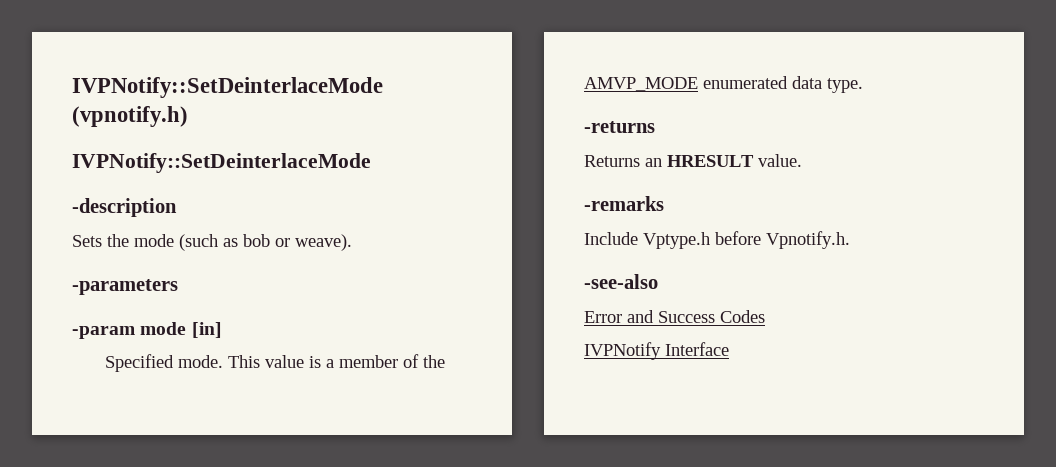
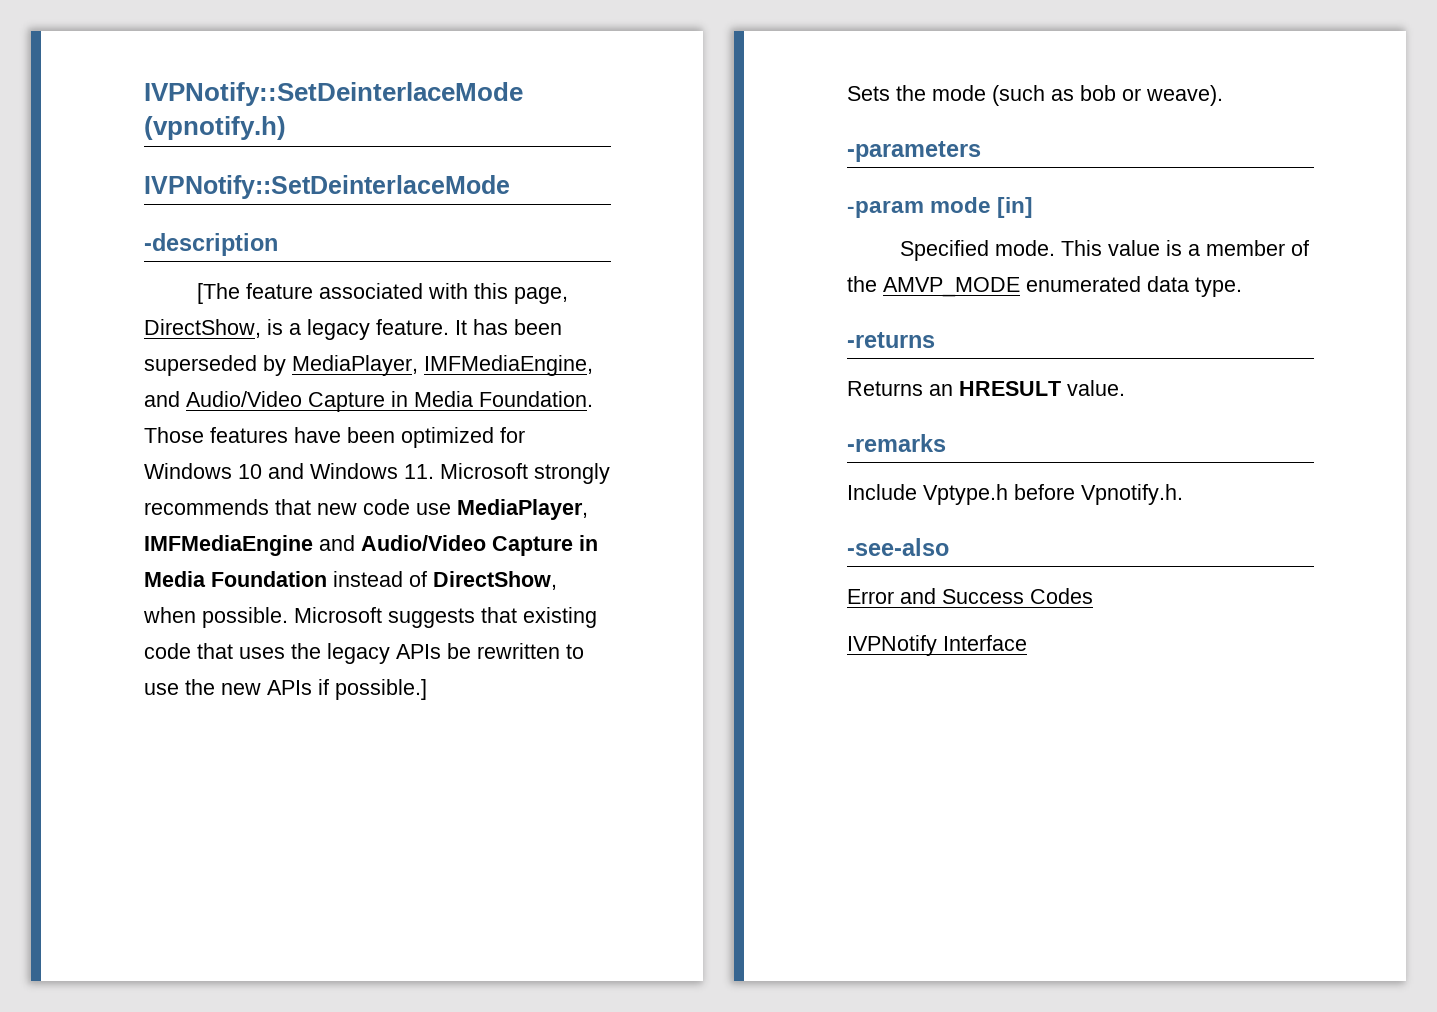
+ [The feature associated with this page, DirectShow, is a legacy feature. It has been superseded by MediaPlayer, IMFMediaEngine, and Audio/Video Capture in Media Foundation. Those features have been optimized for Windows 10 and Windows 11. Microsoft strongly recommends that new code use MediaPlayer, IMFMediaEngine and Audio/Video Capture in Media Foundation instead of DirectShow, when possible. Microsoft suggests that existing code that uses the legacy APIs be rewritten to use the new APIs if possible.]

